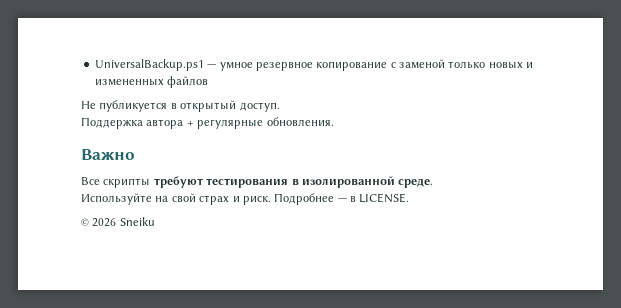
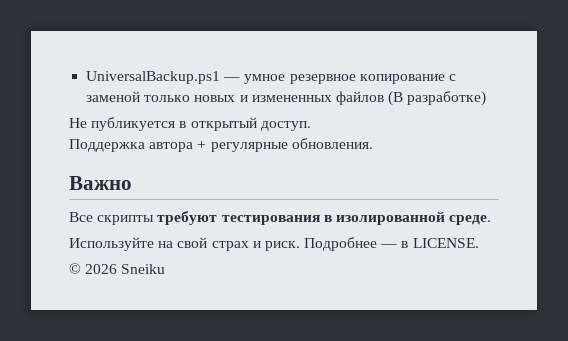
- UniversalBackup.ps1 — умное резервное копирование с заменой только новых и измененных файлов
+ UniversalBackup.ps1 — умное резервное копирование с заменой только новых и измененных файлов (В разработке)

